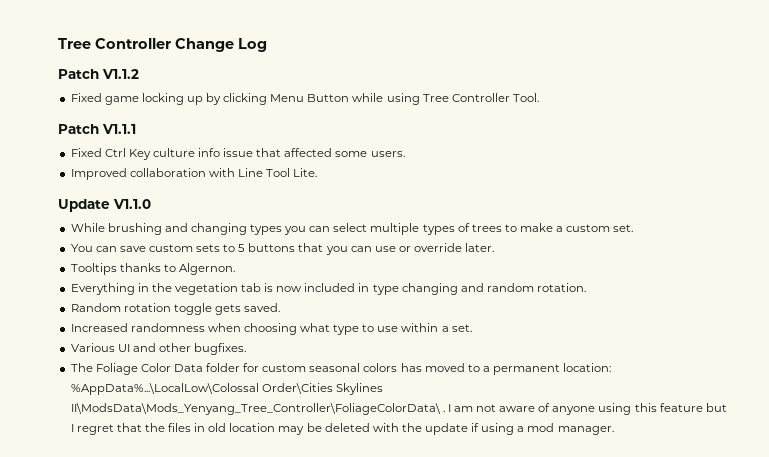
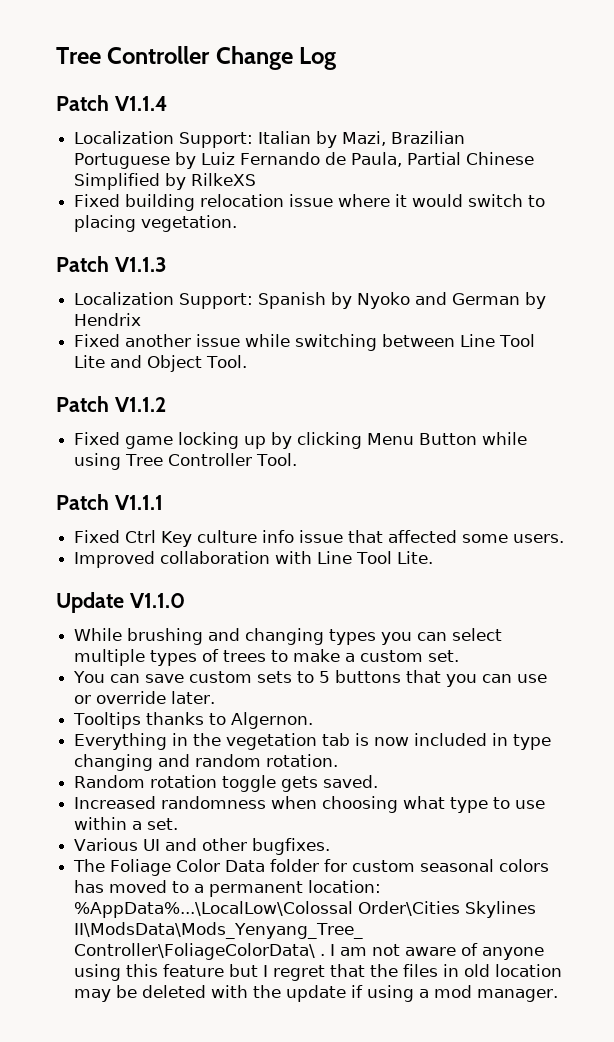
+ Patch V1.1.4
+ Localization Support: Italian by Mazi, Brazilian Portuguese by Luiz Fernando de Paula, Partial Chinese Simplified by RilkeXS
+ Fixed building relocation issue where it would switch to placing vegetation.
+ Patch V1.1.3
+ Localization Support: Spanish by Nyoko and German by Hendrix
+ Fixed another issue while switching between Line Tool Lite and Object Tool.

